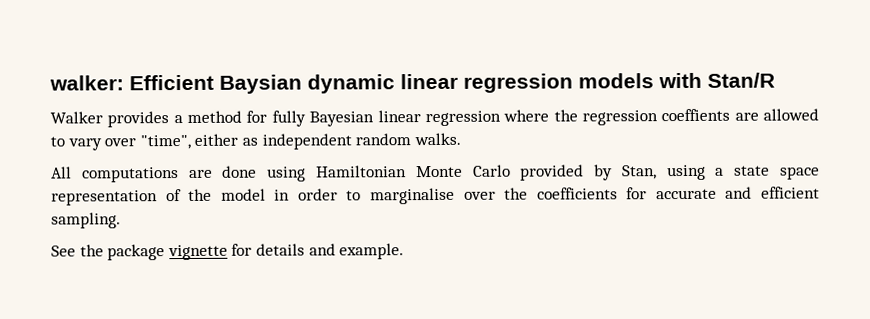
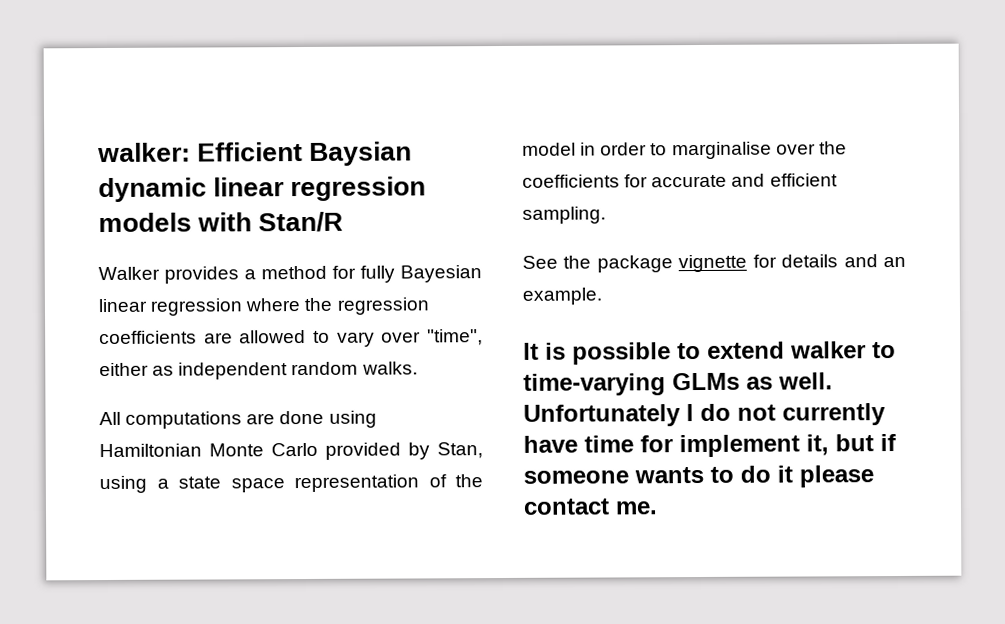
- Walker provides a method for fully Bayesian linear regression where the regression coeffients are allowed to vary over "time", either as independent random walks.
+ Walker provides a method for fully Bayesian linear regression where the regression coefficients are allowed to vary over "time", either as independent random walks.
- See the package vignette for details and example.
+ See the package vignette for details and an example.
+ It is possible to extend walker to time-varying GLMs as well. Unfortunately I do not currently have time for implement it, but if someone wants to do it please contact me.

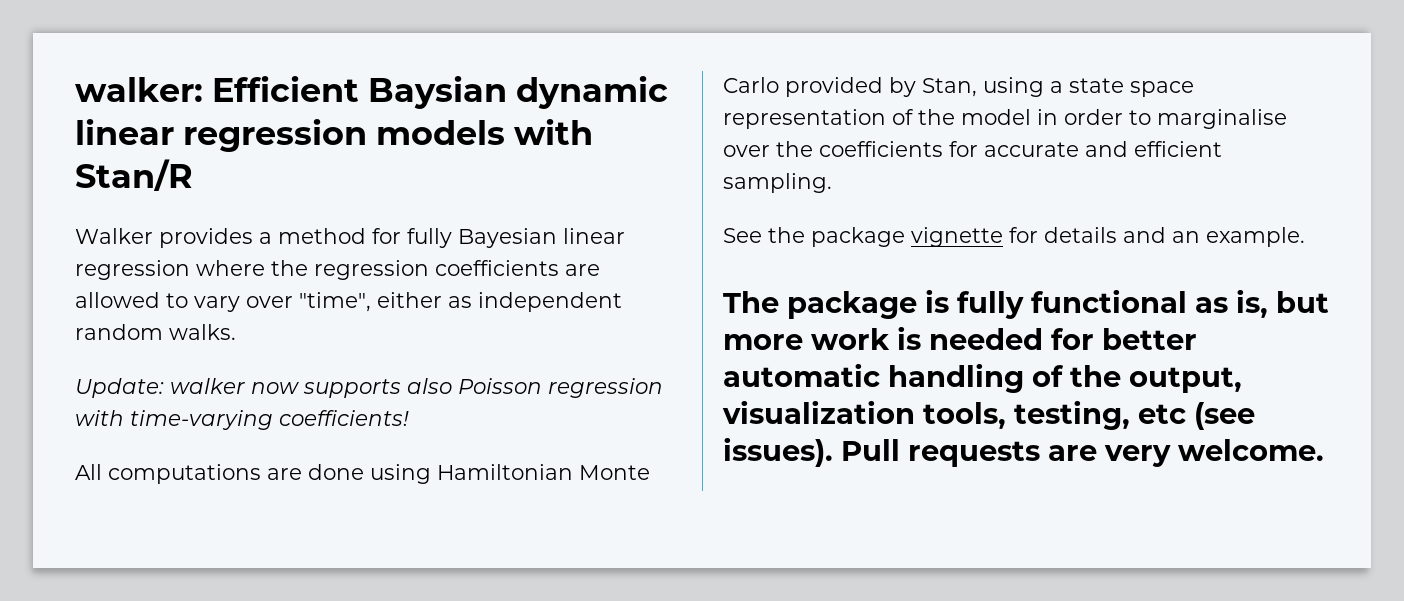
+ Update: walker now supports also Poisson regression with time-varying coefficients!
- It is possible to extend walker to time-varying GLMs as well. Unfortunately I do not currently have time for implement it, but if someone wants to do it please contact me.
+ The package is fully functional as is, but more work is needed for better automatic handling of the output, visualization tools, testing, etc (see issues). Pull requests are very welcome.

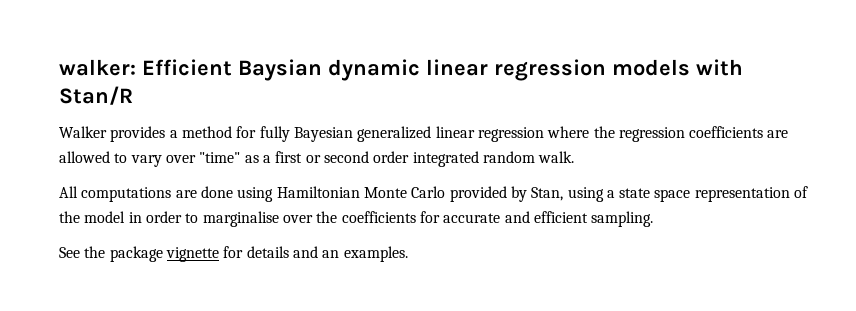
- Walker provides a method for fully Bayesian linear regression where the regression coefficients are allowed to vary over "time", either as independent random walks.
- Update: walker now supports also Poisson regression with time-varying coefficients!
+ Walker provides a method for fully Bayesian generalized linear regression where the regression coefficients are allowed to vary over "time" as a first or second order integrated random walk.
- See the package vignette for details and an example.
- The package is fully functional as is, but more work is needed for better automatic handling of the output, visualization tools, testing, etc (see issues). Pull requests are very welcome.
+ See the package vignette for details and an examples.

